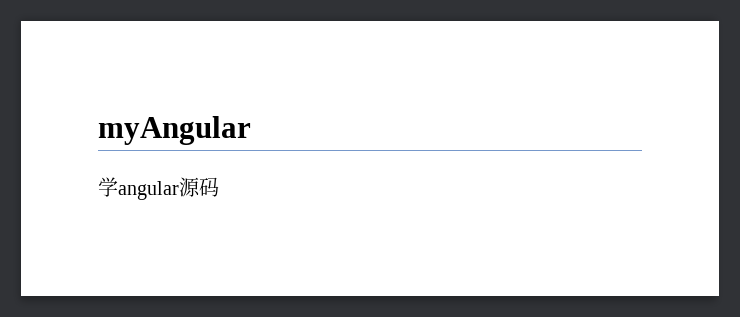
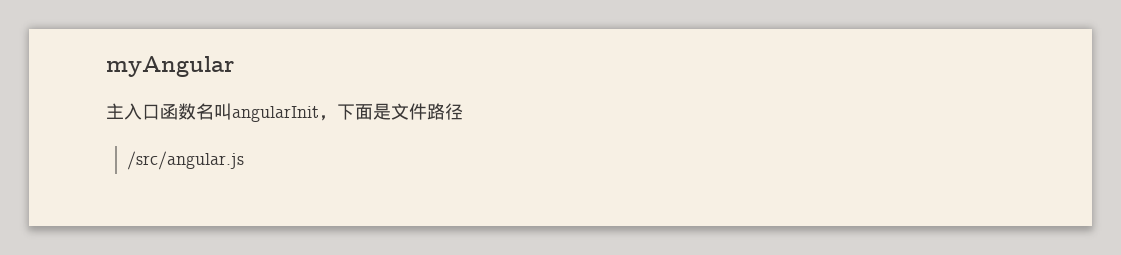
- 学angular源码
+ 主入口函数名叫angularInit，下面是文件路径
+ /src/angular.js

